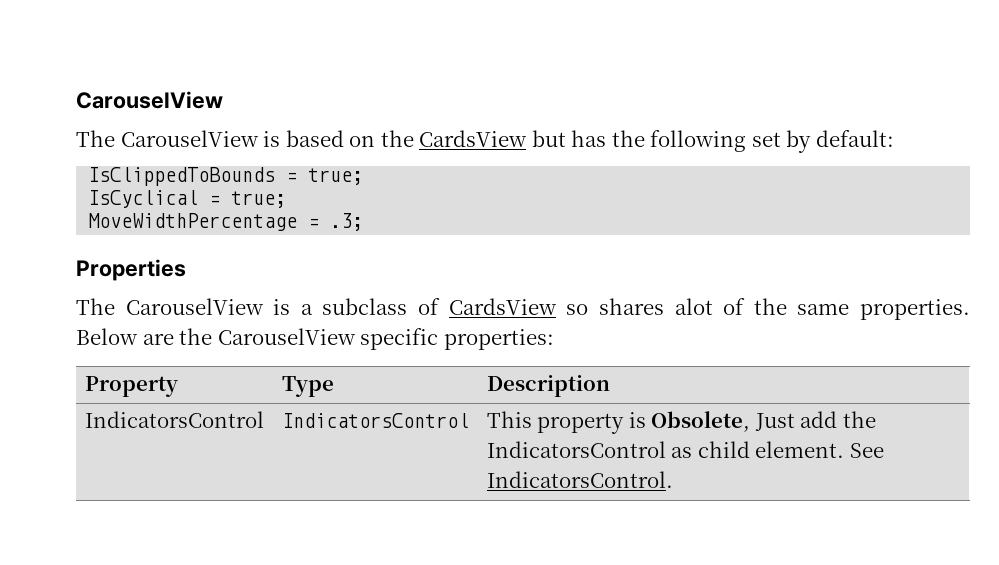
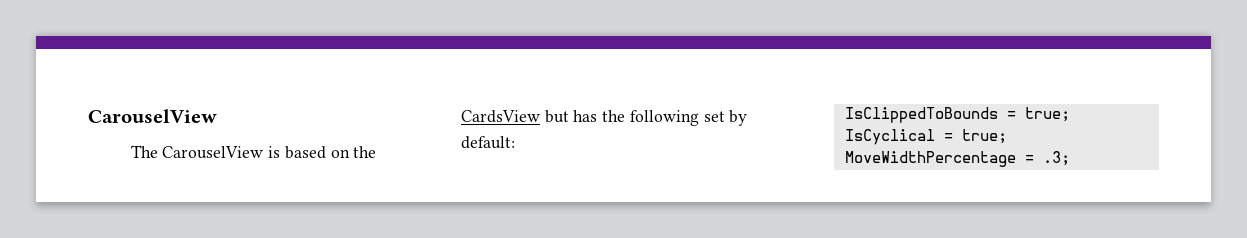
- Properties
- The CarouselView is a subclass of CardsView so shares alot of the same properties. Below are the CarouselView specific properties:
- Property | Type | Description
- IndicatorsControl | IndicatorsControl | This property is Obsolete, Just add the IndicatorsControl as child element. See IndicatorsControl.

